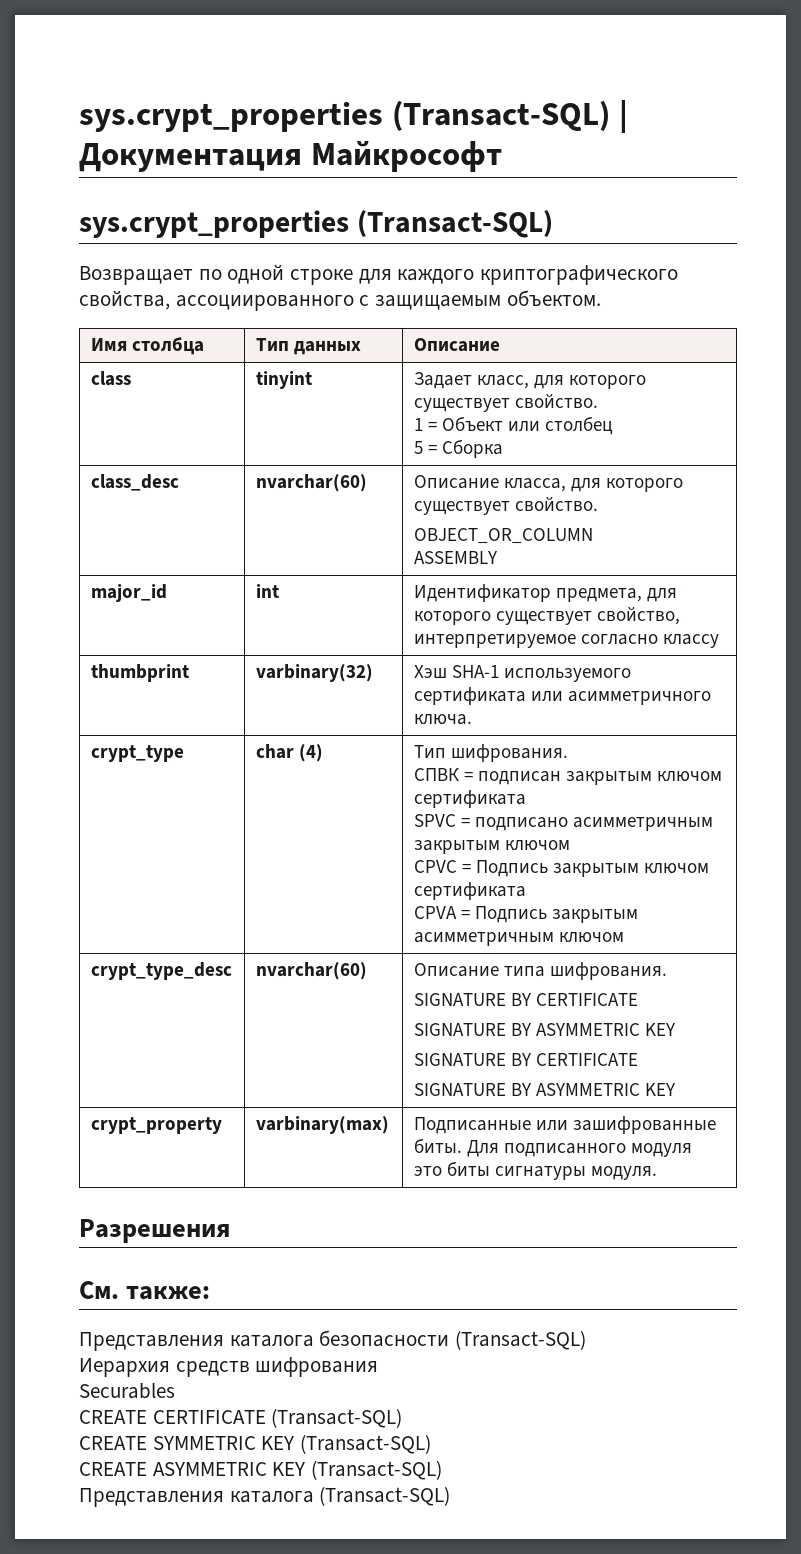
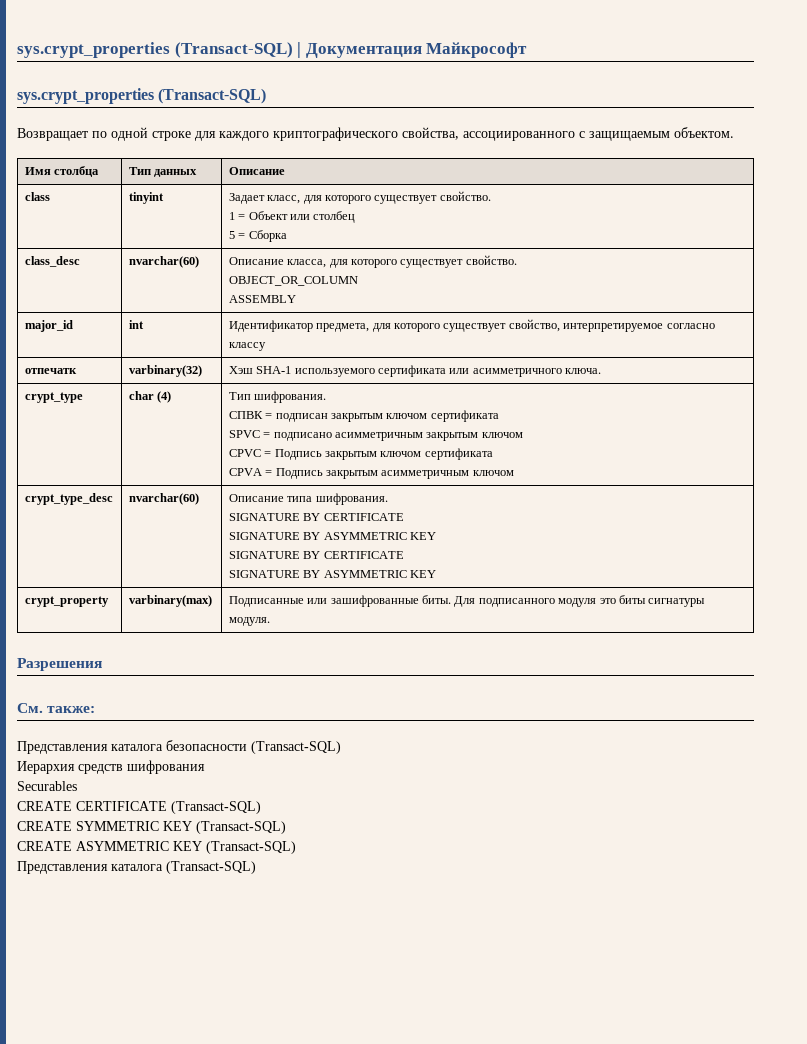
- thumbprint | varbinary(32) | Хэш SHA-1 используемого сертификата или асимметричного ключа.
+ отпечатк | varbinary(32) | Хэш SHA-1 используемого сертификата или асимметричного ключа.

